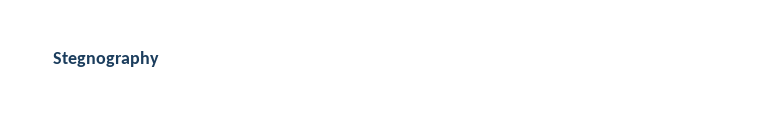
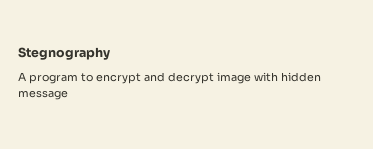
+ A program to encrypt and decrypt image with hidden message

